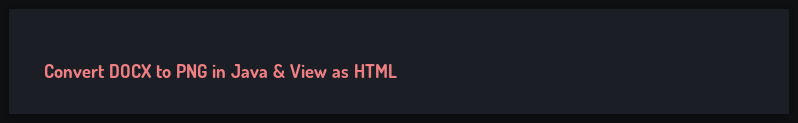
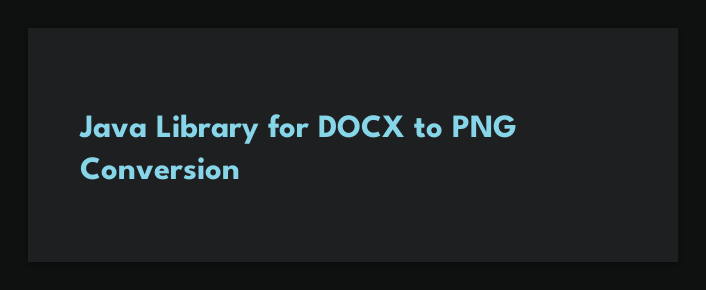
- Convert DOCX to PNG in Java & View as HTML
+ Java Library for DOCX to PNG Conversion

